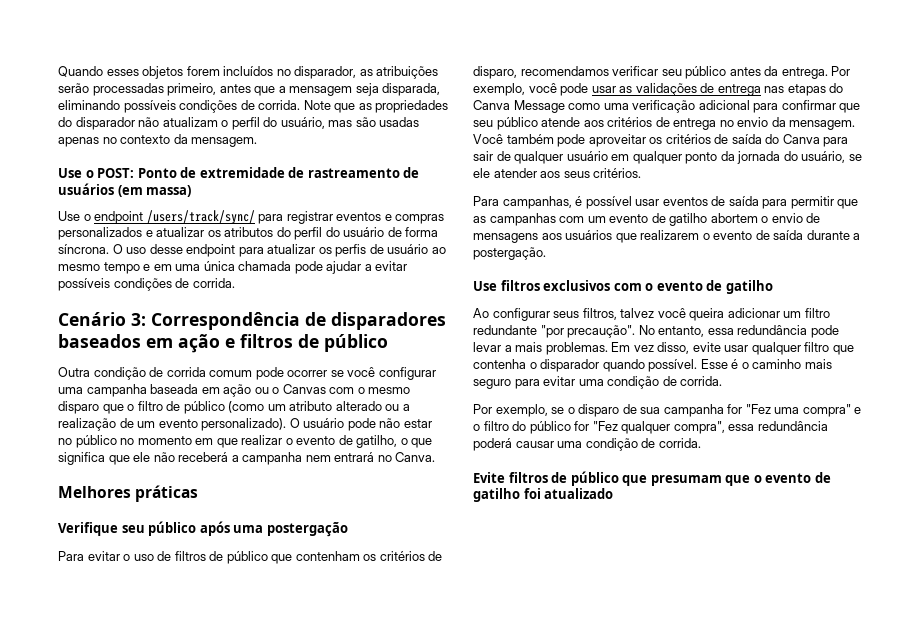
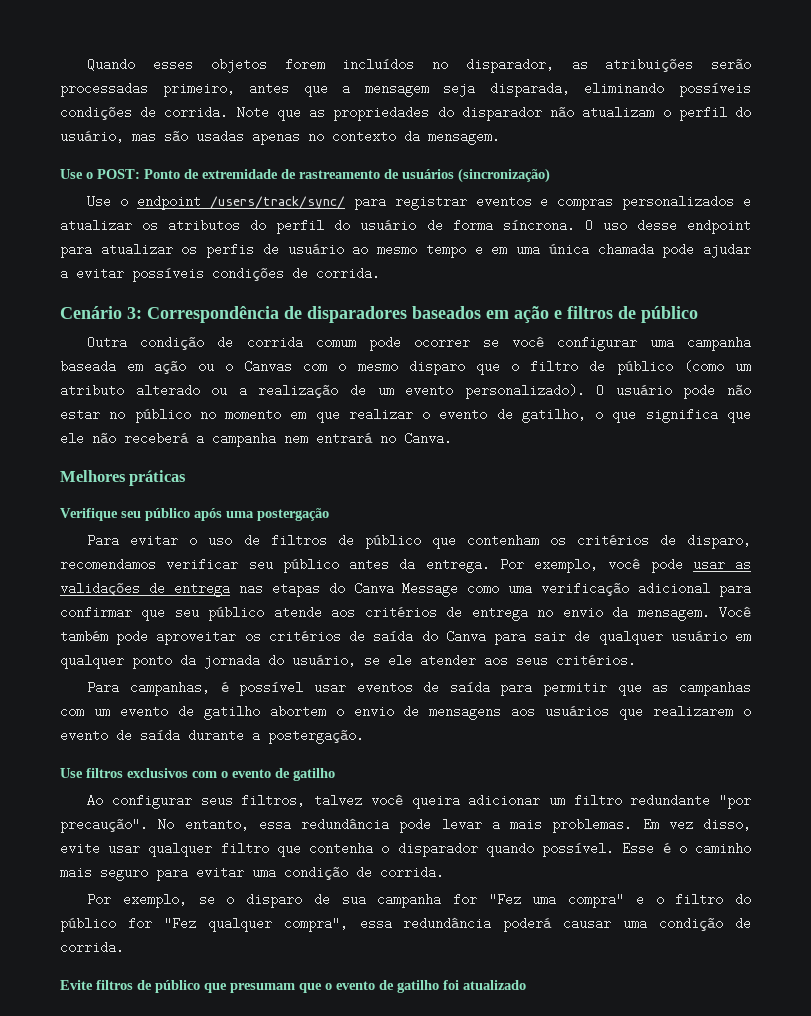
- Use o POST: Ponto de extremidade de rastreamento de usuários (em massa)
+ Use o POST: Ponto de extremidade de rastreamento de usuários (sincronização)

